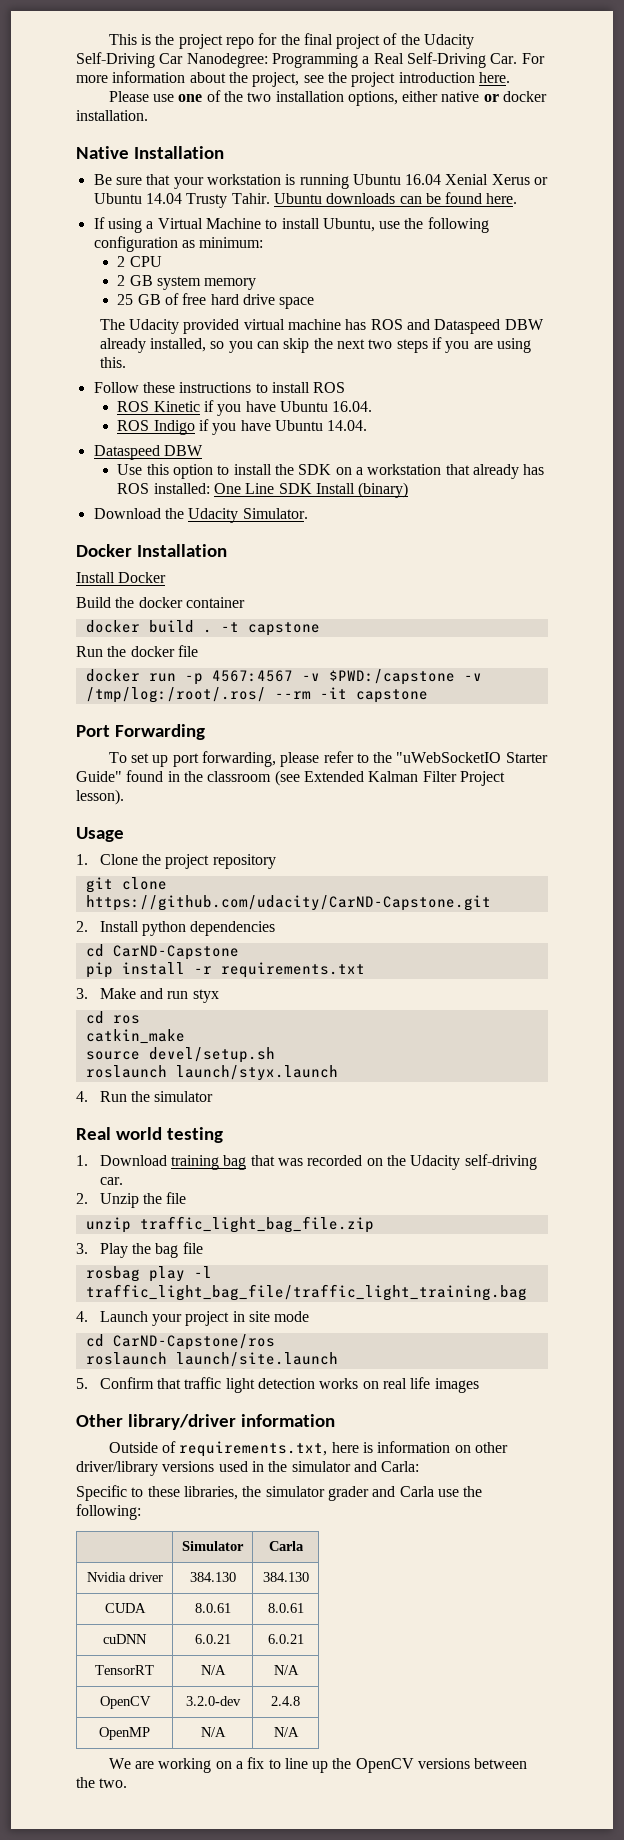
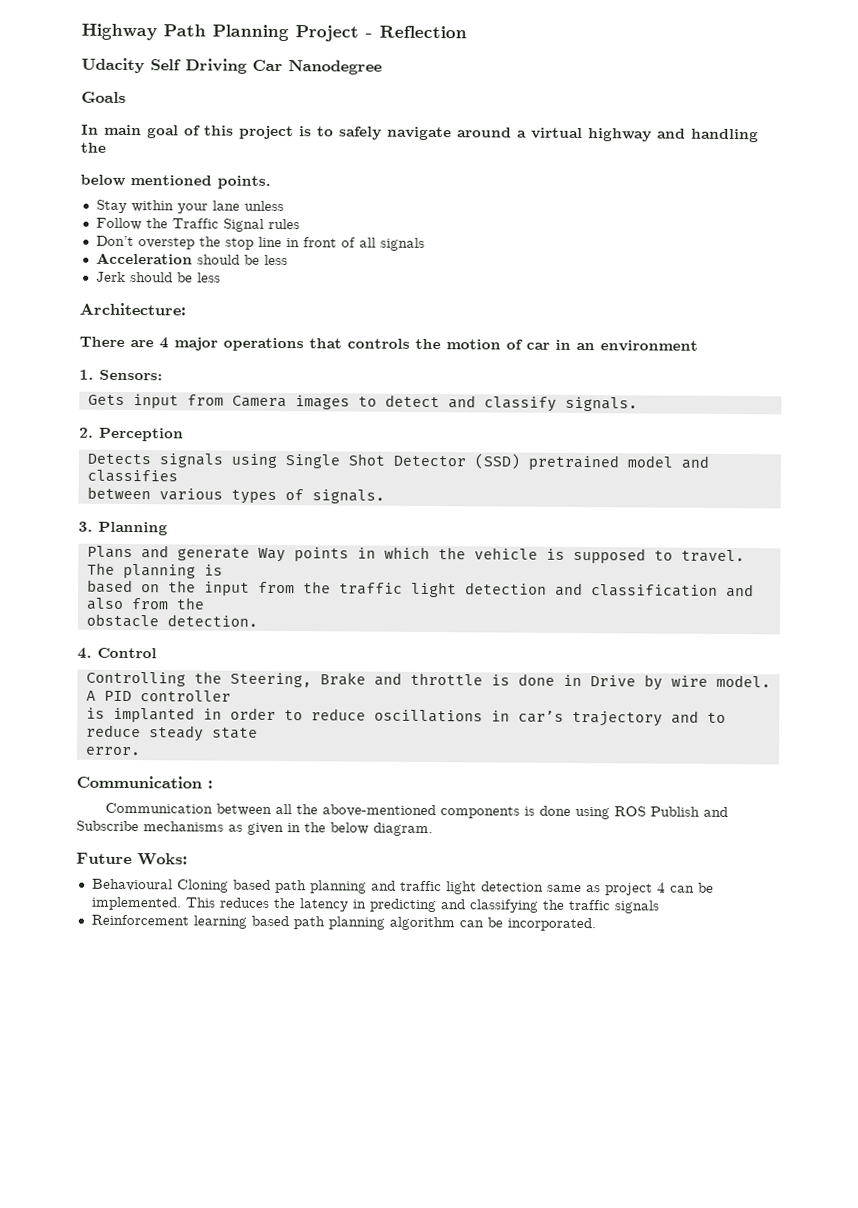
- This is the project repo for the final project of the Udacity Self-Driving Car Nanodegree: Programming a Real Self-Driving Car. For more information about the project, see the project introduction here.
- Please use one of the two installation options, either native or docker installation.
- Native Installation
- Be sure that your workstation is running Ubuntu 16.04 Xenial Xerus or Ubuntu 14.04 Trusty Tahir. Ubuntu downloads can be found here.
- If using a Virtual Machine to install Ubuntu, use the following configuration as minimum:
- 2 CPU
- 2 GB system memory
- 25 GB of free hard drive space
- The Udacity provided virtual machine has ROS and Dataspeed DBW already installed, so you can skip the next two steps if you are using this.
- Follow these instructions to install ROS
- ROS Kinetic if you have Ubuntu 16.04.
- ROS Indigo if you have Ubuntu 14.04.
- Dataspeed DBW
- Use this option to install the SDK on a workstation that already has ROS installed: One Line SDK Install (binary)
- Download the Udacity Simulator.
- Docker Installation
- Install Docker
- Build the docker container
- docker build . -t capstone
- Run the docker file
- docker run -p 4567:4567 -v $PWD:/capstone -v /tmp/log:/root/.ros/ --rm -it capstone
- Port Forwarding
- To set up port forwarding, please refer to the "uWebSocketIO Starter Guide" found in the classroom (see Extended Kalman Filter Project lesson).
- Usage
- 1. Clone the project repository
- git clone https://github.com/udacity/CarND-Capstone.git
- 2. Install python dependencies
- cd CarND-Capstone
- pip install -r requirements.txt
- 3. Make and run styx
- cd ros
- catkin_make
- source devel/setup.sh
- roslaunch launch/styx.launch
- 4. Run the simulator
- Real world testing
- 1. Download training bag that was recorded on the Udacity self-driving car.
- 2. Unzip the file
- unzip traffic_light_bag_file.zip
- 3. Play the bag file
- rosbag play -l traffic_light_bag_file/traffic_light_training.bag
- 4. Launch your project in site mode
- cd CarND-Capstone/ros
- roslaunch launch/site.launch
- 5. Confirm that traffic light detection works on real life images
- Other library/driver information
- Outside of requirements.txt, here is information on other driver/library versions used in the simulator and Carla:
- Specific to these libraries, the simulator grader and Carla use the following:
- | Simulator | Carla
- Nvidia driver | 384.130 | 384.130
- CUDA | 8.0.61 | 8.0.61
- cuDNN | 6.0.21 | 6.0.21
- TensorRT | N/A | N/A
- OpenCV | 3.2.0-dev | 2.4.8
- OpenMP | N/A | N/A
- We are working on a fix to line up the OpenCV versions between the two.
+ Highway Path Planning Project - Reflection
+ Udacity Self Driving Car Nanodegree
+ Goals
+ In main goal of this project is to safely navigate around a virtual highway and handling the
+ below mentioned points.
+ Stay within your lane unless
+ Follow the Traffic Signal rules
+ Don’t overstep the stop line in front of all signals
+ Acceleration should be less
+ Jerk should be less
+ Architecture:
+ There are 4 major operations that controls the motion of car in an environment
+ 1. Sensors:
+ Gets input from Camera images to detect and classify signals.
+ 2. Perception
+ Detects signals using Single Shot Detector (SSD) pretrained model and classifies
+ between various types of signals.
+ 3. Planning
+ Plans and generate Way points in which the vehicle is supposed to travel. The planning is
+ based on the input from the traffic light detection and classification and also from the
+ obstacle detection.
+ 4. Control
+ Controlling the Steering, Brake and throttle is done in Drive by wire model. A PID controller
+ is implanted in order to reduce oscillations in car’s trajectory and to reduce steady state
+ error.
+ Communication :
+ Communication between all the above-mentioned components is done using ROS Publish and Subscribe mechanisms as given in the below diagram.
+ Future Woks:
+ Behavioural Cloning based path planning and traffic light detection same as project 4 can be implemented. This reduces the latency in predicting and classifying the traffic signals
+ Reinforcement learning based path planning algorithm can be incorporated.

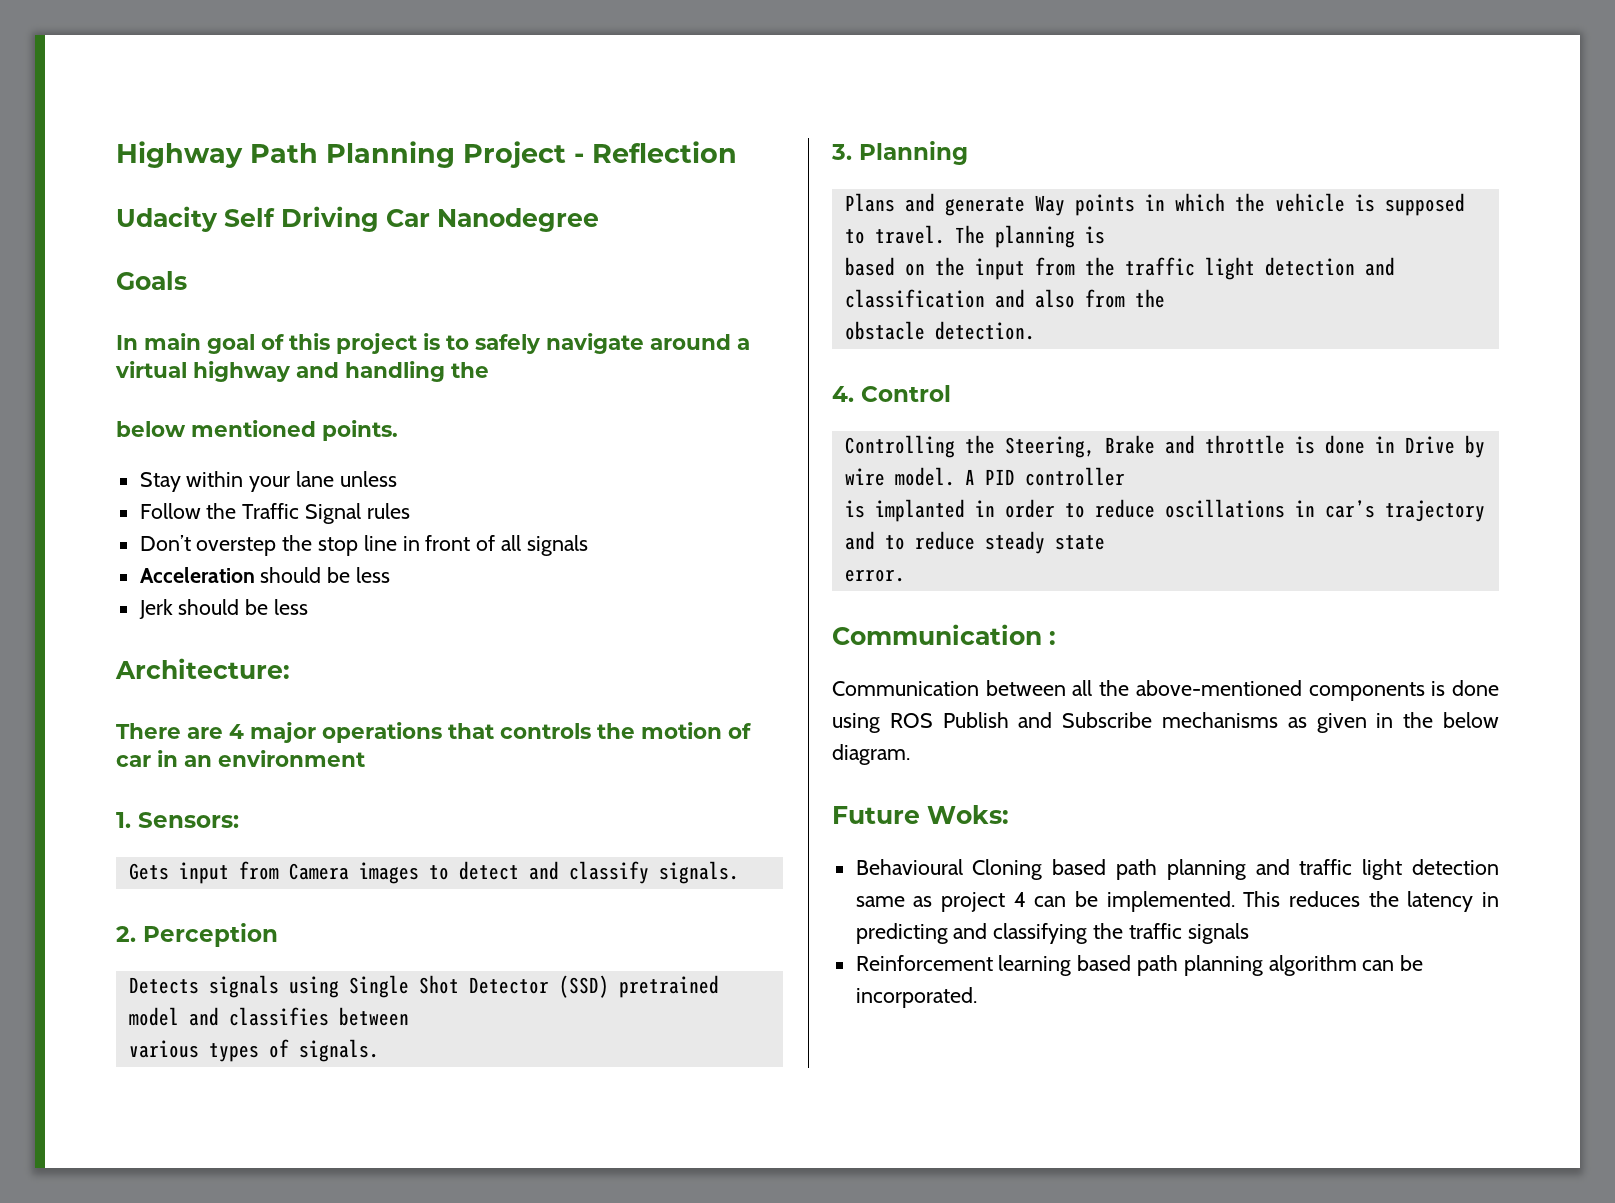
- Detects signals using Single Shot Detector (SSD) pretrained model and classifies
- between various types of signals.
+ Detects signals using Single Shot Detector (SSD) pretrained model and classifies between
+ various types of signals.

